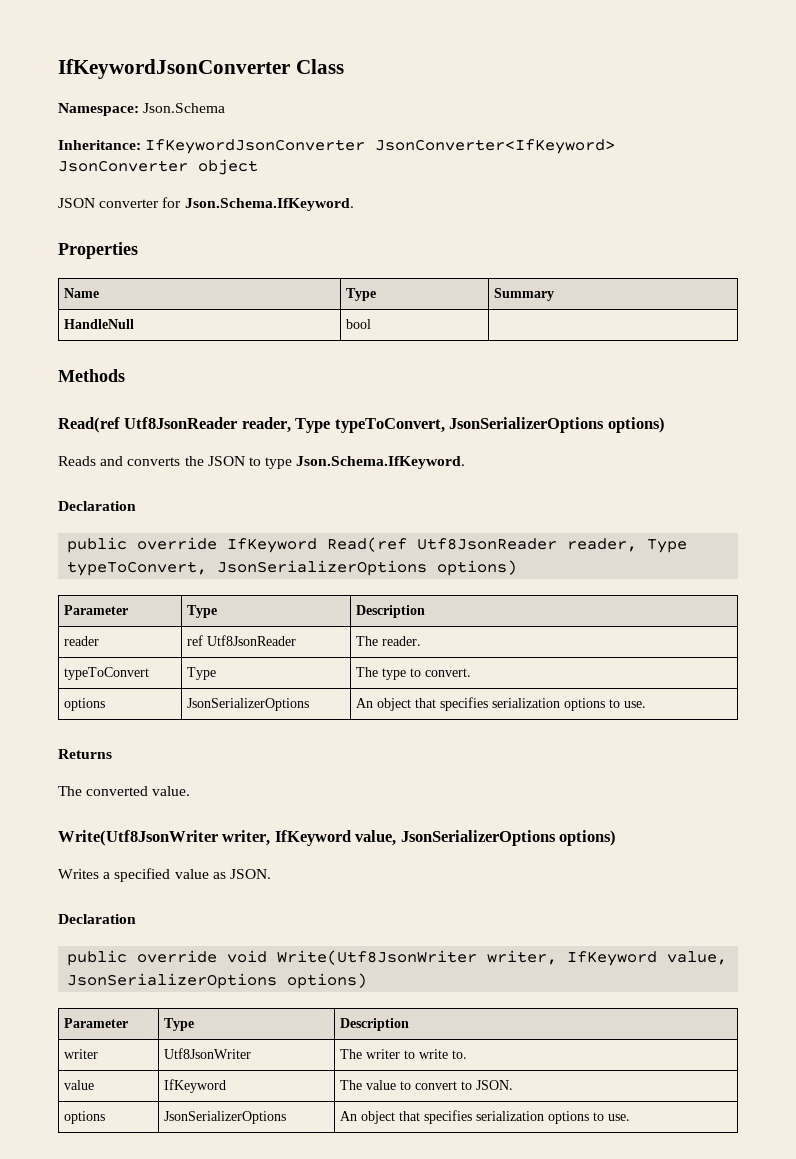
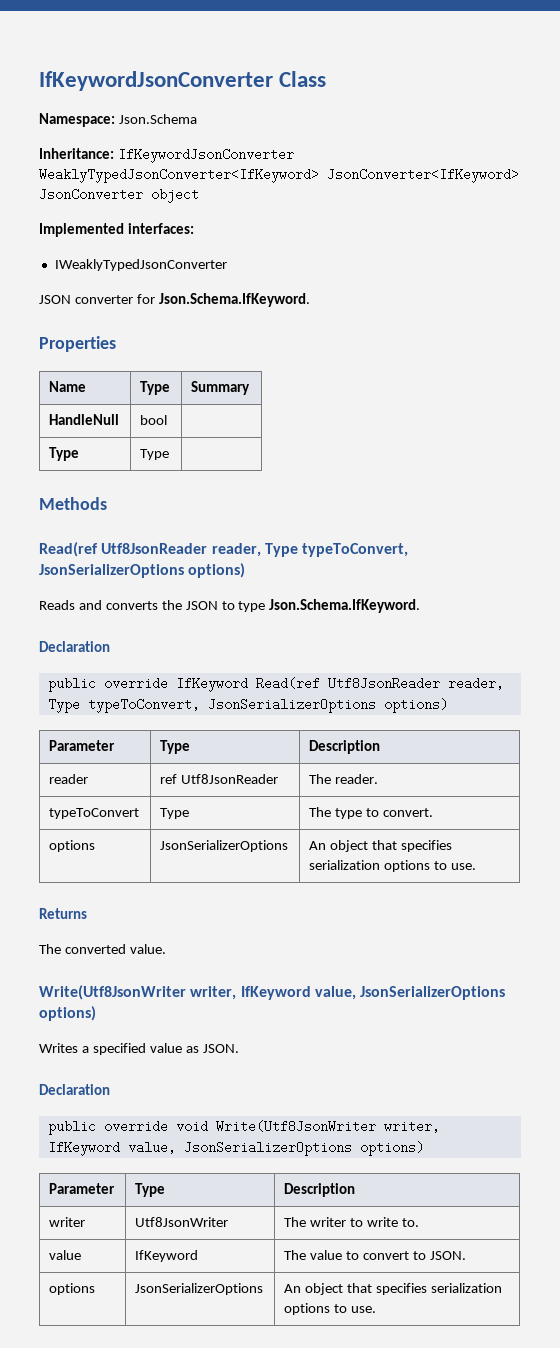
- Inheritance: IfKeywordJsonConverter JsonConverter<IfKeyword> JsonConverter object
+ Inheritance: IfKeywordJsonConverter WeaklyTypedJsonConverter<IfKeyword> JsonConverter<IfKeyword> JsonConverter object
+ Implemented interfaces:
+ IWeaklyTypedJsonConverter
+ Type | Type |

